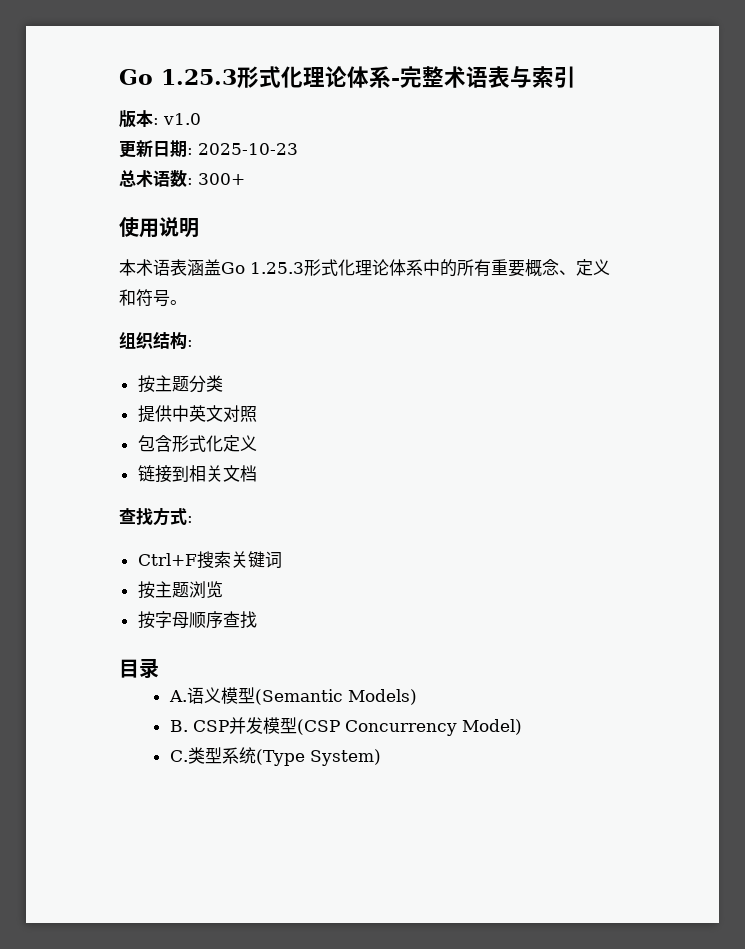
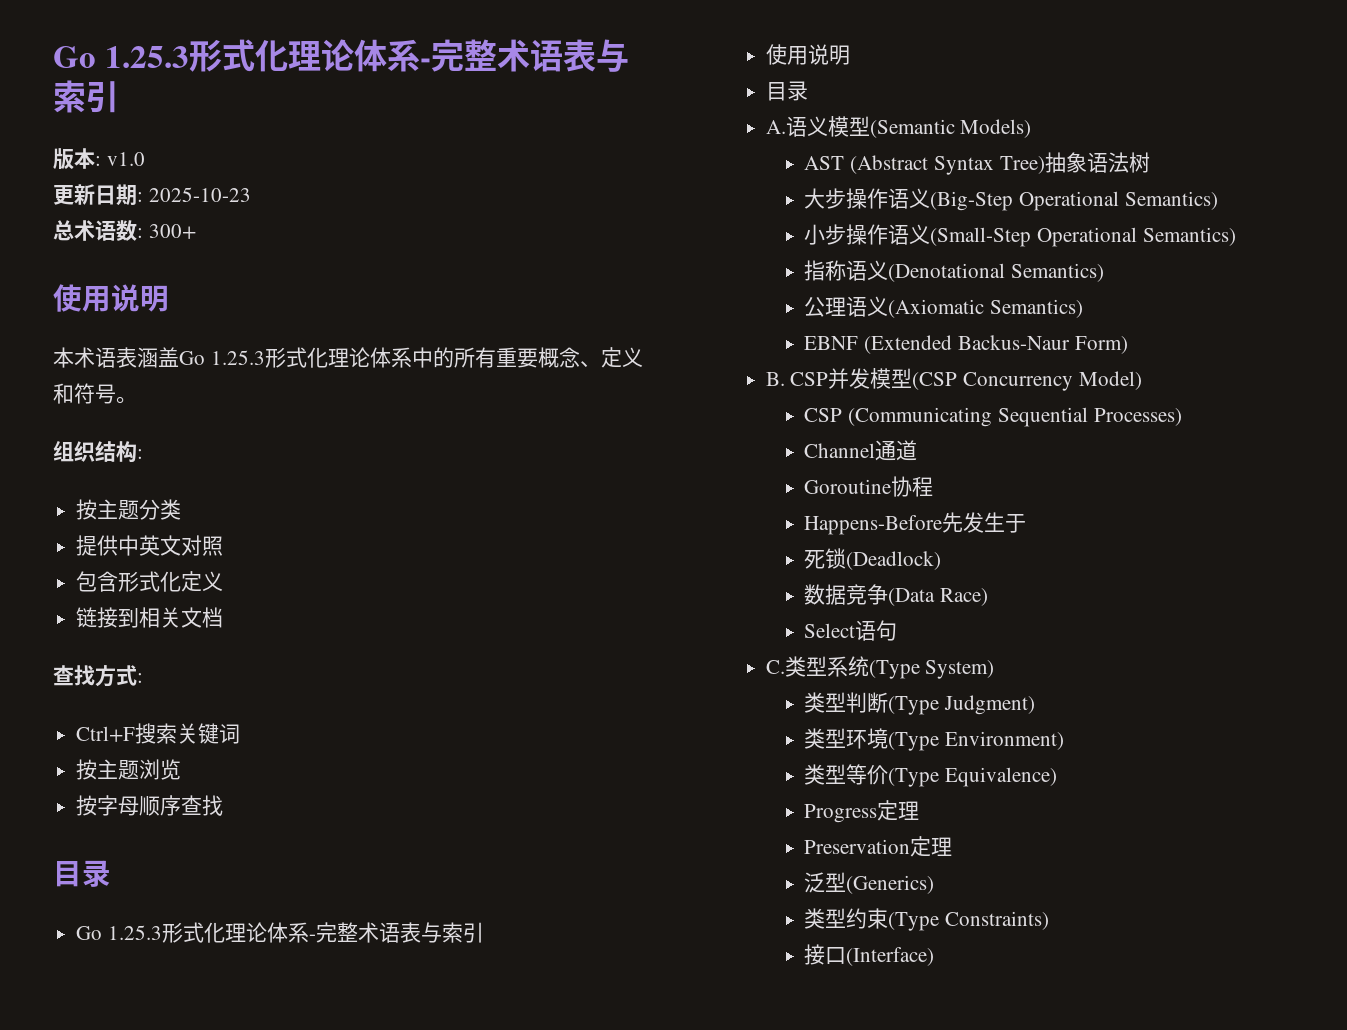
  按字母顺序查找
+ 目录
+ Go 1.25.3形式化理论体系-完整术语表与索引
+ 使用说明
+ AST (Abstract Syntax Tree)抽象语法树
+ 大步操作语义(Big-Step Operational Semantics)
+ 小步操作语义(Small-Step Operational Semantics)
+ 指称语义(Denotational Semantics)
+ 公理语义(Axiomatic Semantics)
+ EBNF (Extended Backus-Naur Form)
+ CSP (Communicating Sequential Processes)
+ Channel通道
+ Goroutine协程
+ Happens-Before先发生于
+ 死锁(Deadlock)
+ 数据竞争(Data Race)
+ Select语句
+ 类型判断(Type Judgment)
+ 类型环境(Type Environment)
+ 类型等价(Type Equivalence)
+ Progress定理
+ Preservation定理
+ 泛型(Generics)
+ 类型约束(Type Constraints)
+ 接口(Interface)

